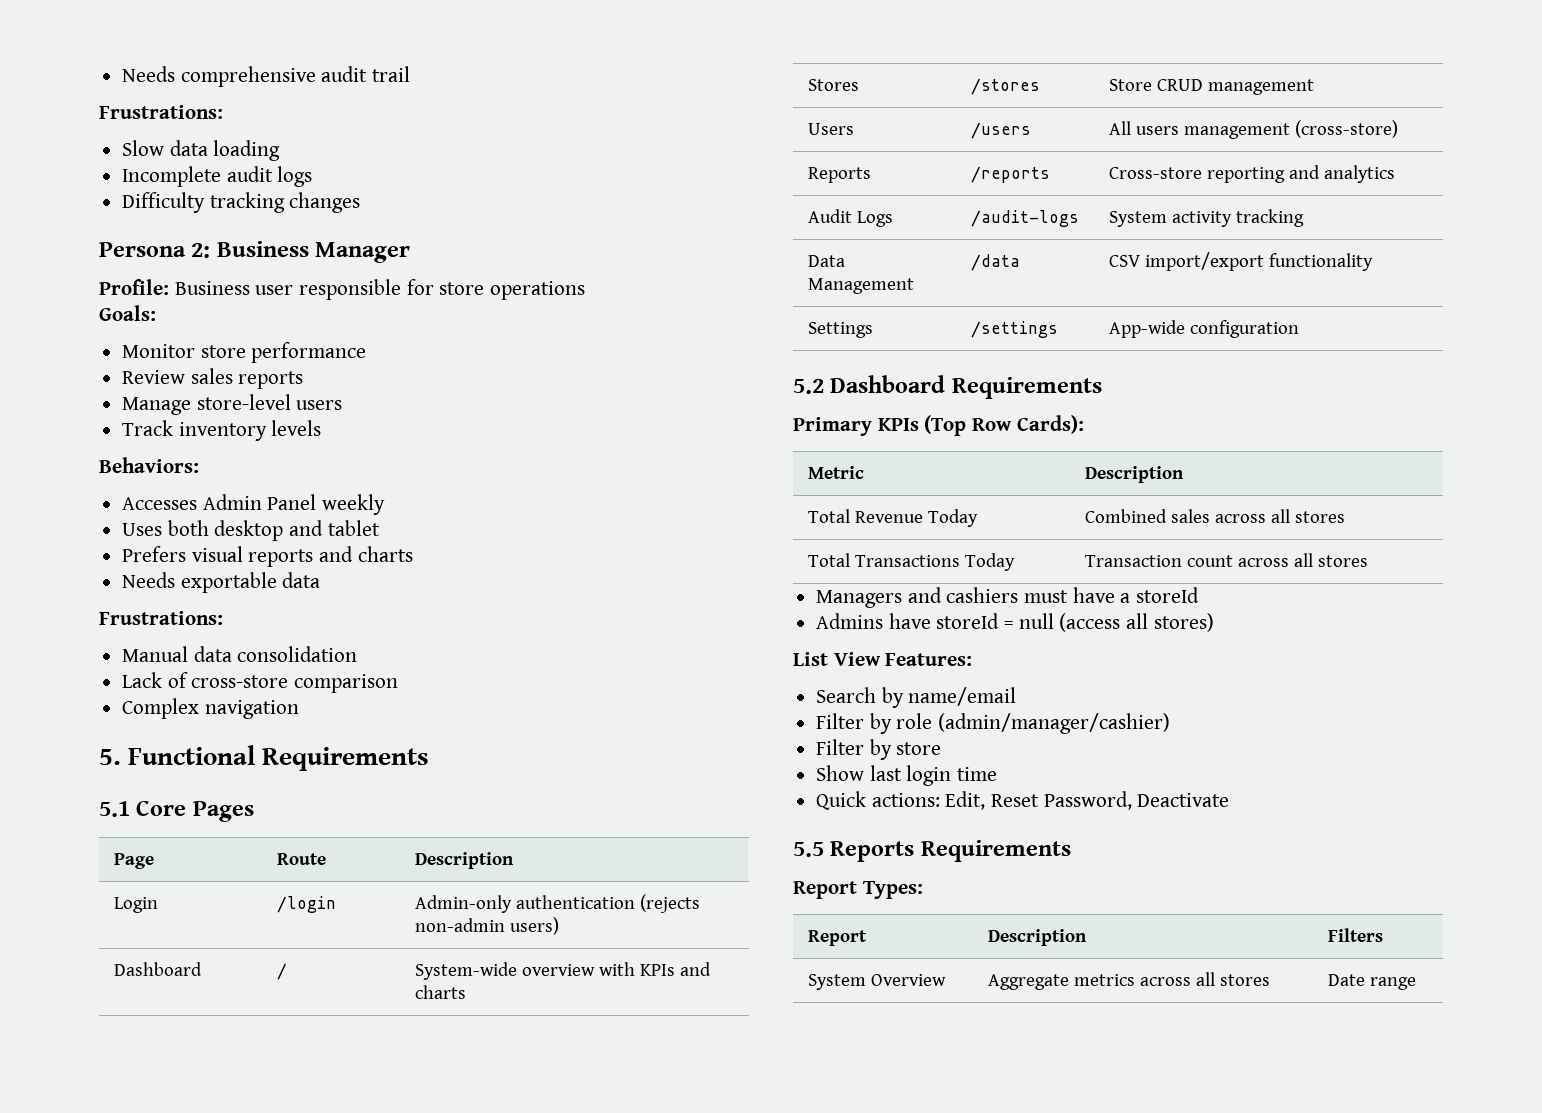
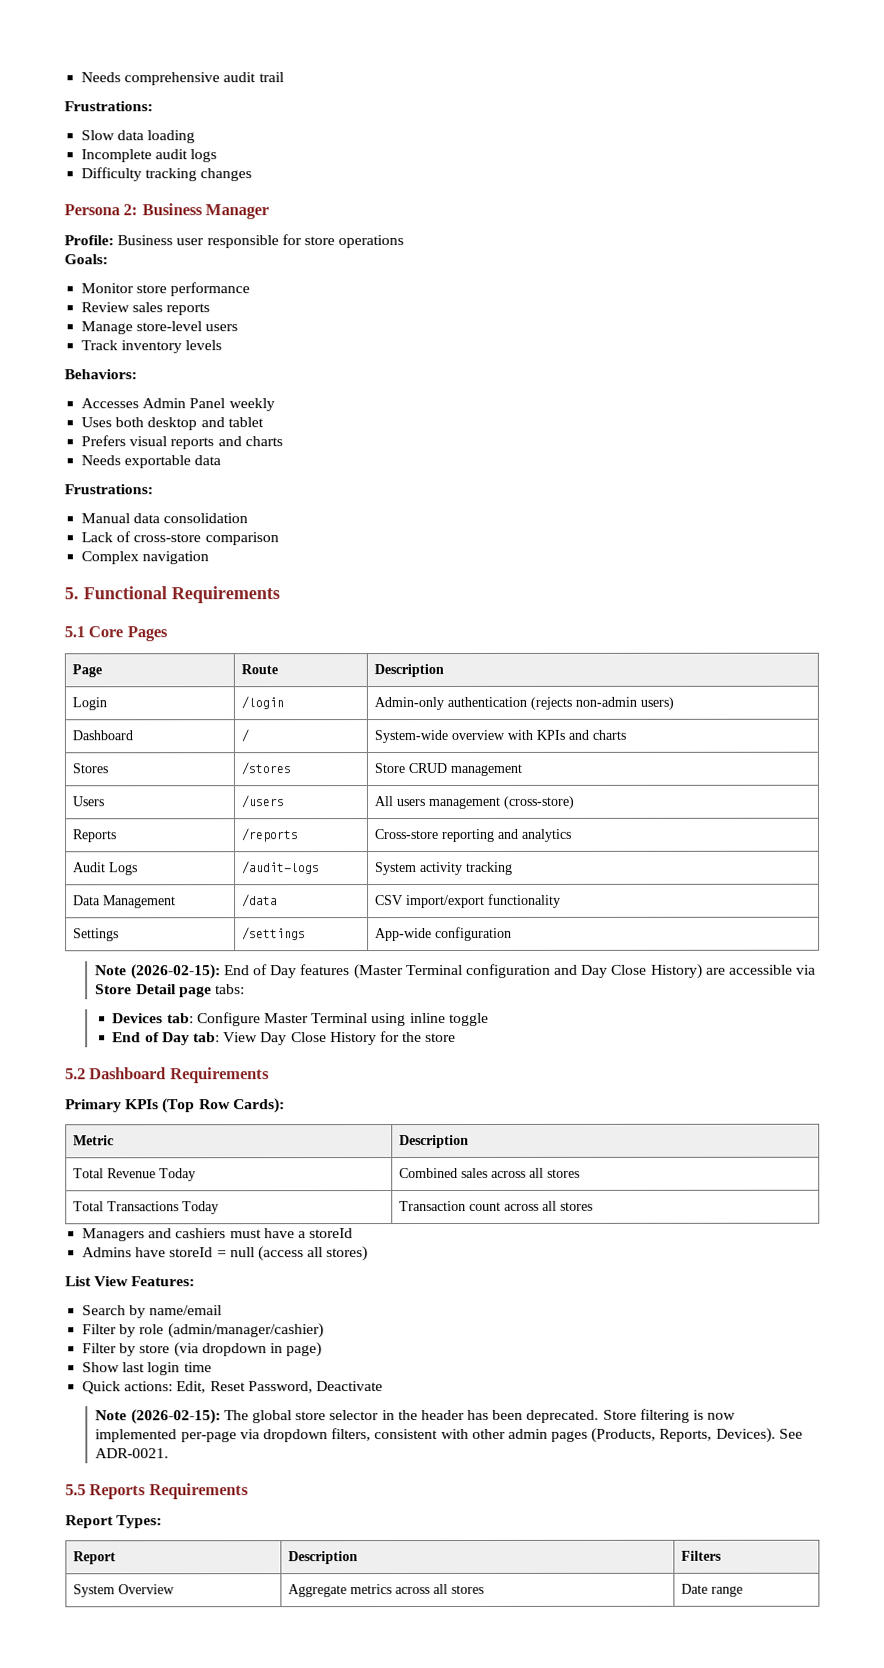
+ Note (2026-02-15): End of Day features (Master Terminal configuration and Day Close History) are accessible via Store Detail page tabs:
+ Devices tab: Configure Master Terminal using inline toggle
+ End of Day tab: View Day Close History for the store
- Filter by store
+ Filter by store (via dropdown in page)
+ Note (2026-02-15): The global store selector in the header has been deprecated. Store filtering is now implemented per-page via dropdown filters, consistent with other admin pages (Products, Reports, Devices). See ADR-0021.

